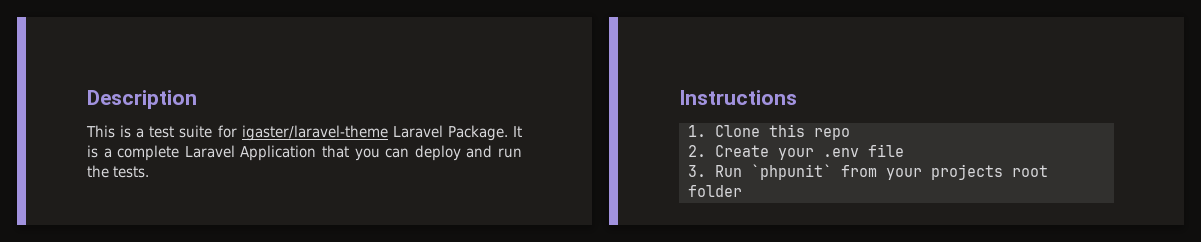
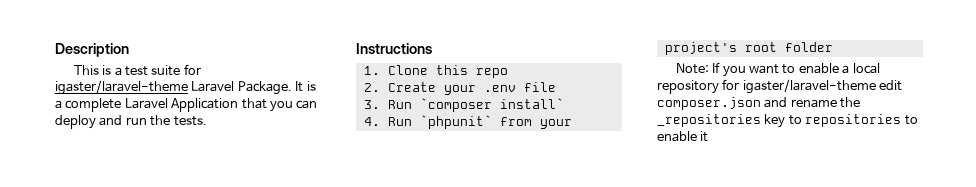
- 3. Run `phpunit` from your projects root folder
+ 3. Run `composer install`
+ 4. Run `phpunit` from your project's root folder
+ Note: If you want to enable a local repository for igaster/laravel-theme edit composer.json and rename the _repositories key to repositories to enable it

